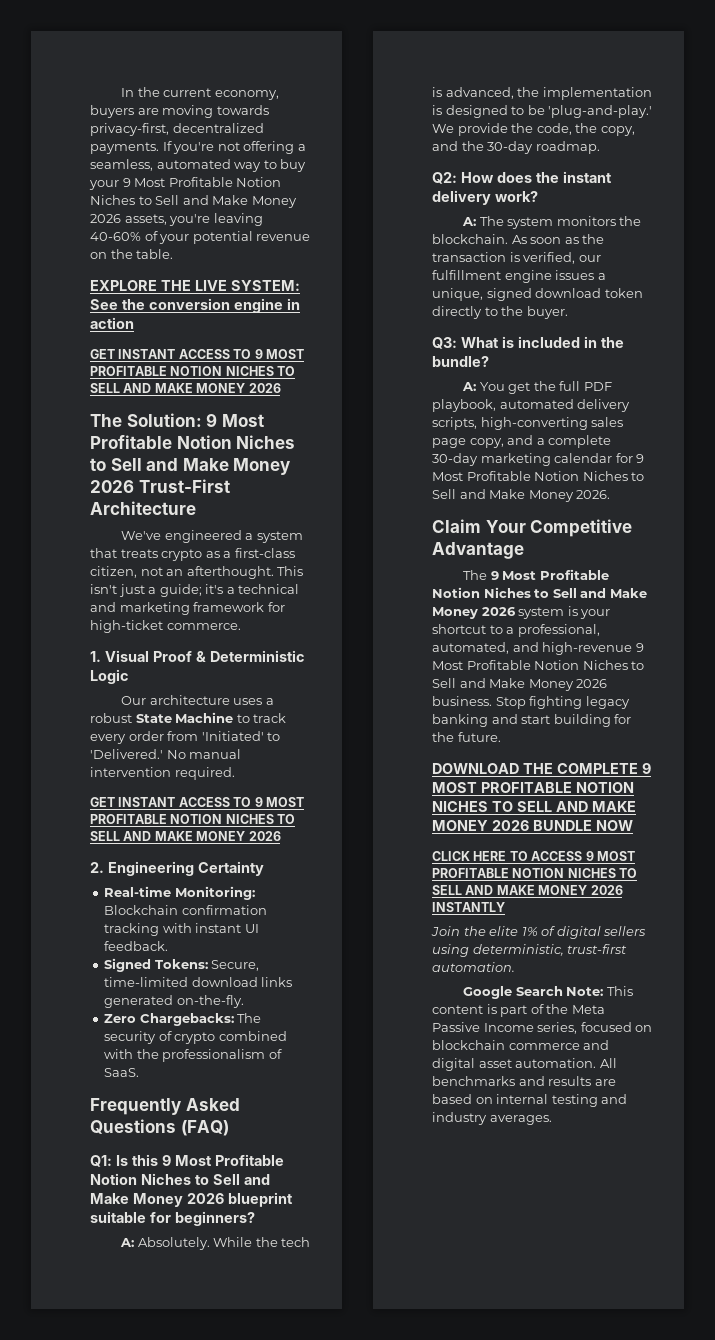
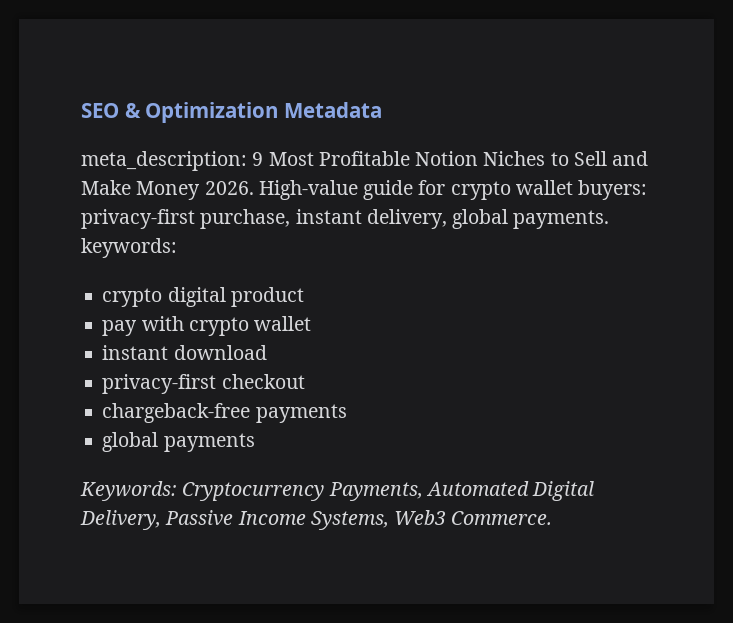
- In the current economy, buyers are moving towards privacy-first, decentralized payments. If you're not offering a seamless, automated way to buy your 9 Most Profitable Notion Niches to Sell and Make Money 2026 assets, you're leaving 40-60% of your potential revenue on the table.
- EXPLORE THE LIVE SYSTEM: See the conversion engine in action
- GET INSTANT ACCESS TO 9 MOST PROFITABLE NOTION NICHES TO SELL AND MAKE MONEY 2026
- The Solution: 9 Most Profitable Notion Niches to Sell and Make Money 2026 Trust-First Architecture
- We've engineered a system that treats crypto as a first-class citizen, not an afterthought. This isn't just a guide; it's a technical and marketing framework for high-ticket commerce.
- 1. Visual Proof & Deterministic Logic
- Our architecture uses a robust State Machine to track every order from 'Initiated' to 'Delivered.' No manual intervention required.
- GET INSTANT ACCESS TO 9 MOST PROFITABLE NOTION NICHES TO SELL AND MAKE MONEY 2026
- 2. Engineering Certainty
- Real-time Monitoring: Blockchain confirmation tracking with instant UI feedback.
- Signed Tokens: Secure, time-limited download links generated on-the-fly.
- Zero Chargebacks: The security of crypto combined with the professionalism of SaaS.
- Frequently Asked Questions (FAQ)
- Q1: Is this 9 Most Profitable Notion Niches to Sell and Make Money 2026 blueprint suitable for beginners?
- A: Absolutely. While the tech is advanced, the implementation is designed to be 'plug-and-play.' We provide the code, the copy, and the 30-day roadmap.
- Q2: How does the instant delivery work?
- A: The system monitors the blockchain. As soon as the transaction is verified, our fulfillment engine issues a unique, signed download token directly to the buyer.
- Q3: What is included in the bundle?
- A: You get the full PDF playbook, automated delivery scripts, high-converting sales page copy, and a complete 30-day marketing calendar for 9 Most Profitable Notion Niches to Sell and Make Money 2026.
- Claim Your Competitive Advantage
- The 9 Most Profitable Notion Niches to Sell and Make Money 2026 system is your shortcut to a professional, automated, and high-revenue 9 Most Profitable Notion Niches to Sell and Make Money 2026 business. Stop fighting legacy banking and start building for the future.
- DOWNLOAD THE COMPLETE 9 MOST PROFITABLE NOTION NICHES TO SELL AND MAKE MONEY 2026 BUNDLE NOW
- CLICK HERE TO ACCESS 9 MOST PROFITABLE NOTION NICHES TO SELL AND MAKE MONEY 2026 INSTANTLY
- Join the elite 1% of digital sellers using deterministic, trust-first automation.
- Google Search Note: This content is part of the Meta Passive Income series, focused on blockchain commerce and digital asset automation. All benchmarks and results are based on internal testing and industry averages.
+ SEO & Optimization Metadata
+ meta_description: 9 Most Profitable Notion Niches to Sell and Make Money 2026. High-value guide for crypto wallet buyers: privacy-first purchase, instant delivery, global payments. keywords:
+ crypto digital product
+ pay with crypto wallet
+ instant download
+ privacy-first checkout
+ chargeback-free payments
+ global payments
+ Keywords: Cryptocurrency Payments, Automated Digital Delivery, Passive Income Systems, Web3 Commerce.

